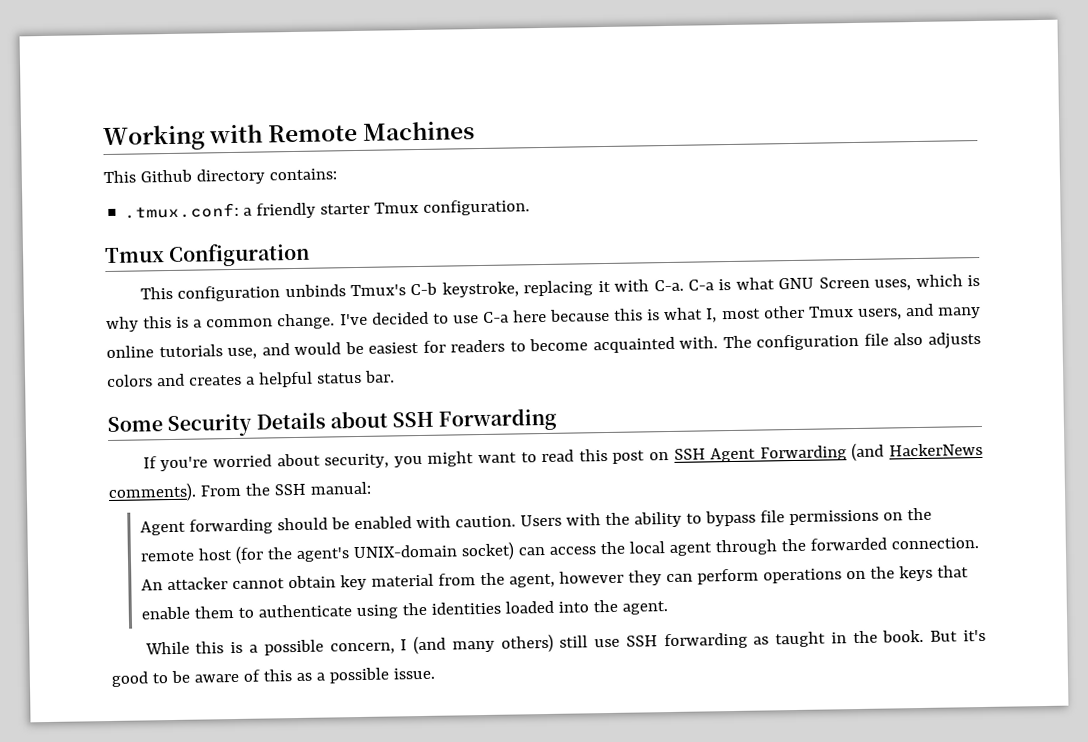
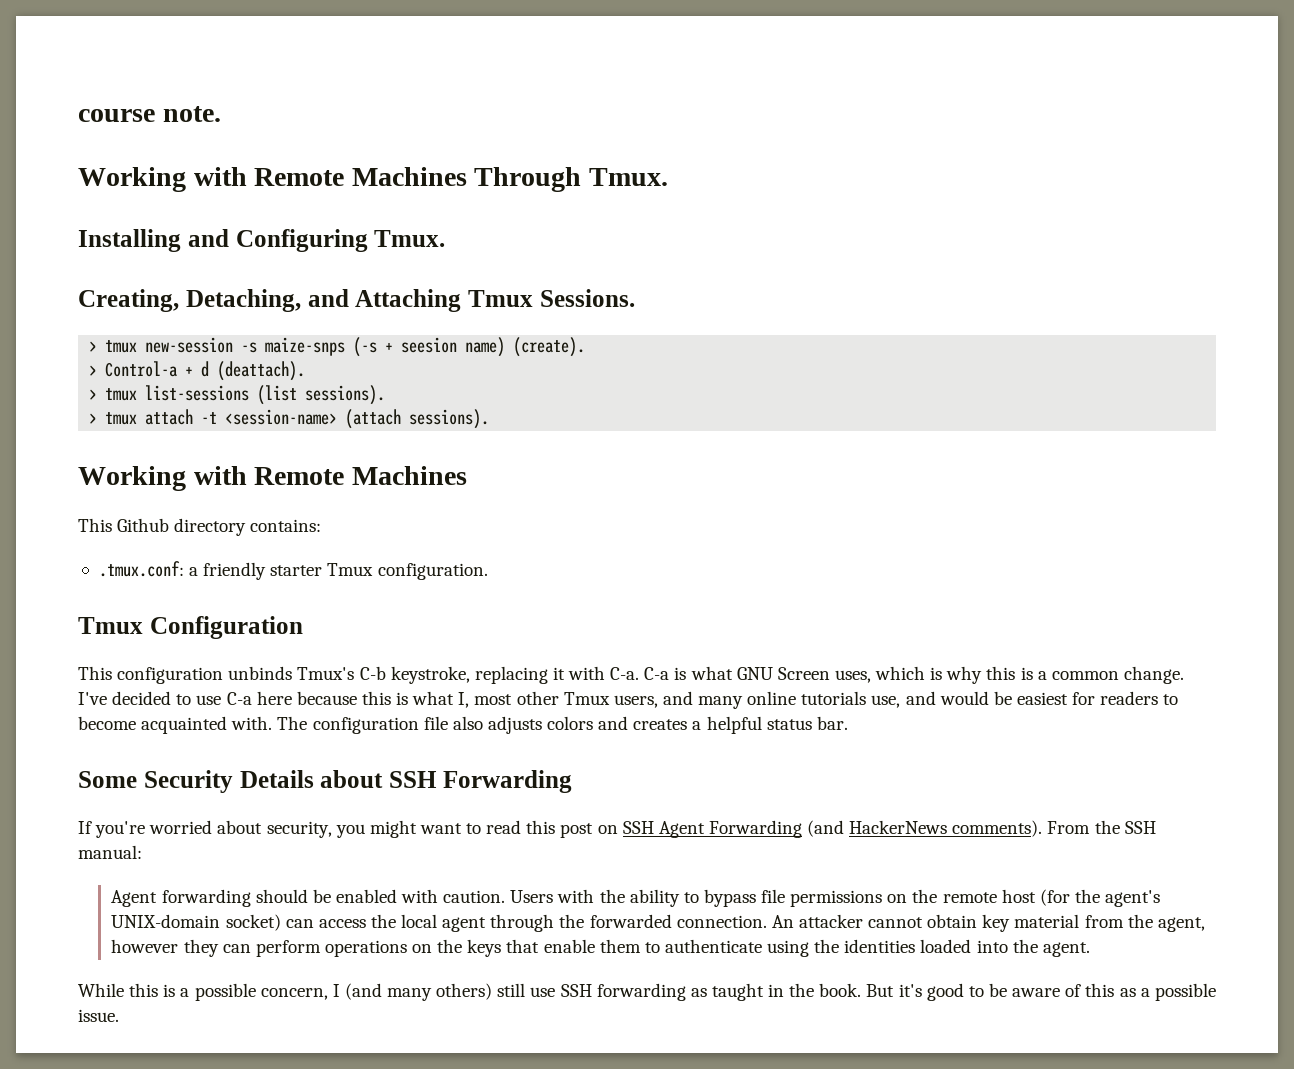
+ course note.
+ Working with Remote Machines Through Tmux.
+ Installing and Configuring Tmux.
+ Creating, Detaching, and Attaching Tmux Sessions.
+ > tmux new-session -s maize-snps (-s + seesion name) (create).
+ > Control-a + d (deattach).
+ > tmux list-sessions (list sessions).
+ > tmux attach -t <session-name> (attach sessions).

